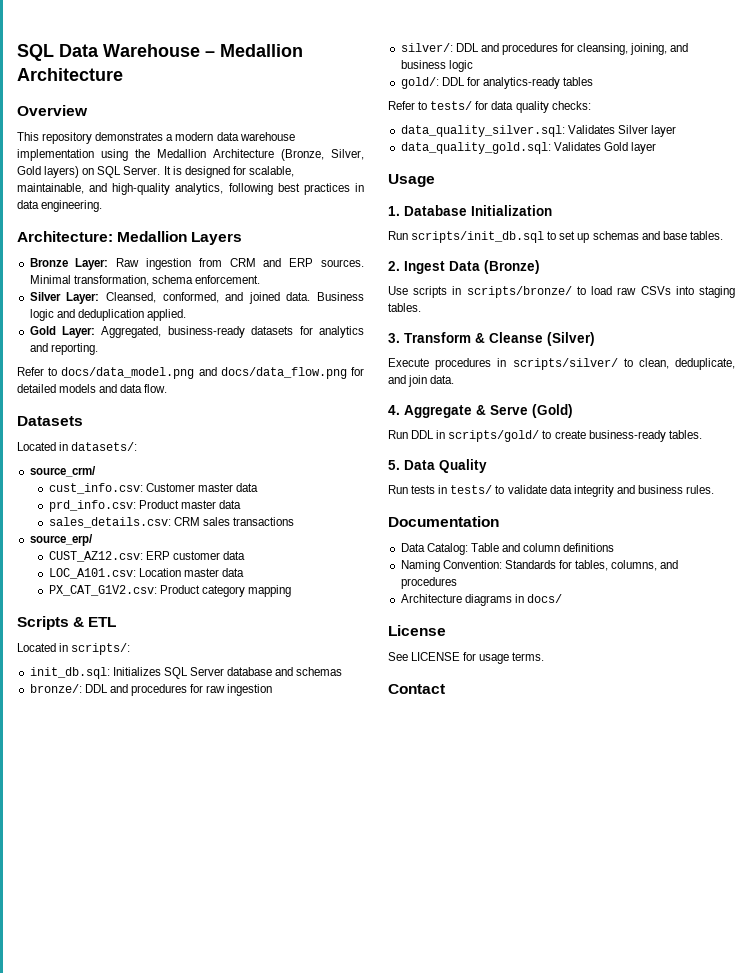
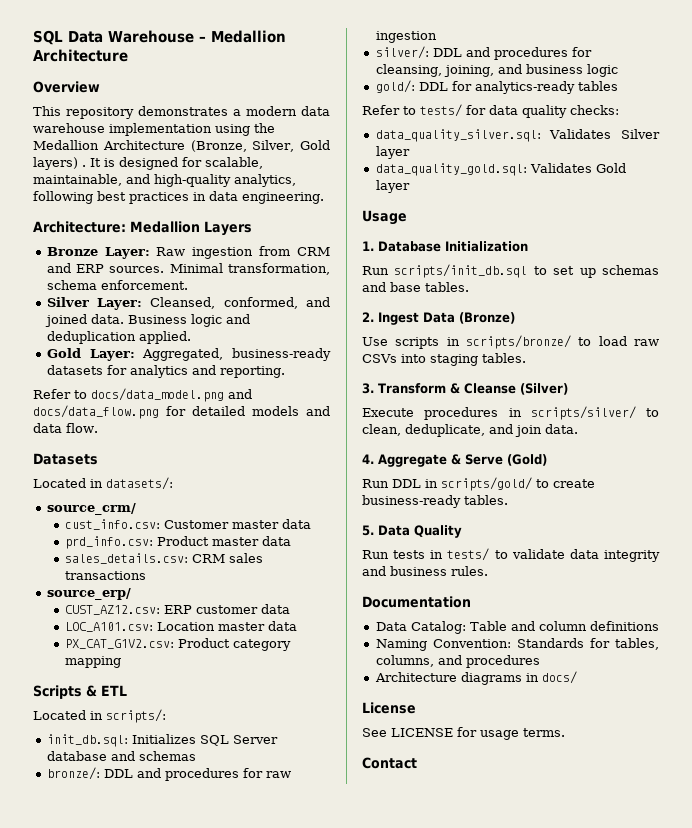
- This repository demonstrates a modern data warehouse implementation using the Medallion Architecture (Bronze, Silver, Gold layers) on SQL Server.
+ This repository demonstrates a modern data warehouse implementation using the Medallion Architecture (Bronze, Silver, Gold layers) .

